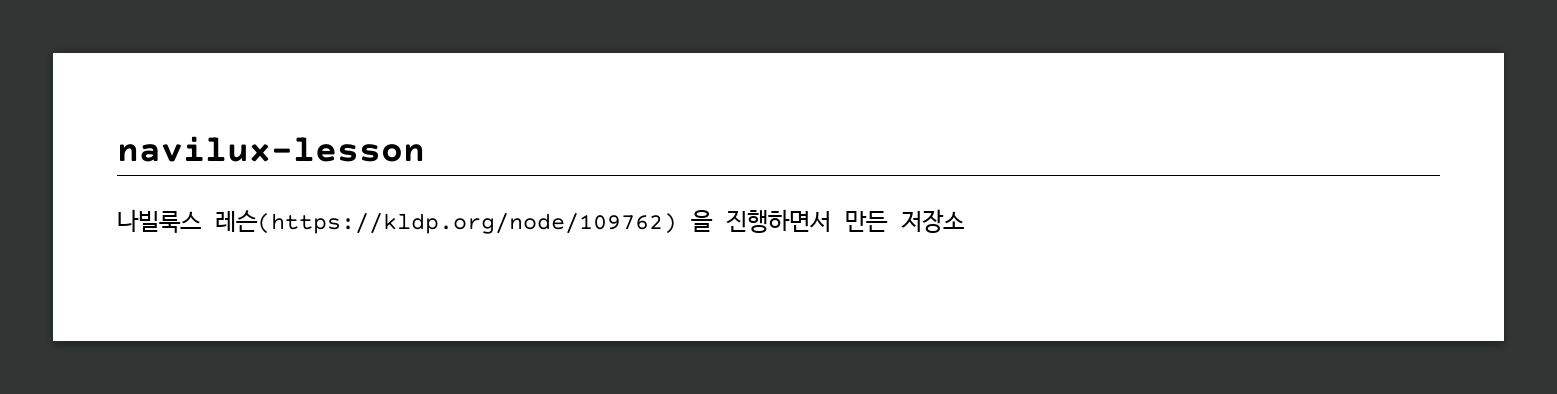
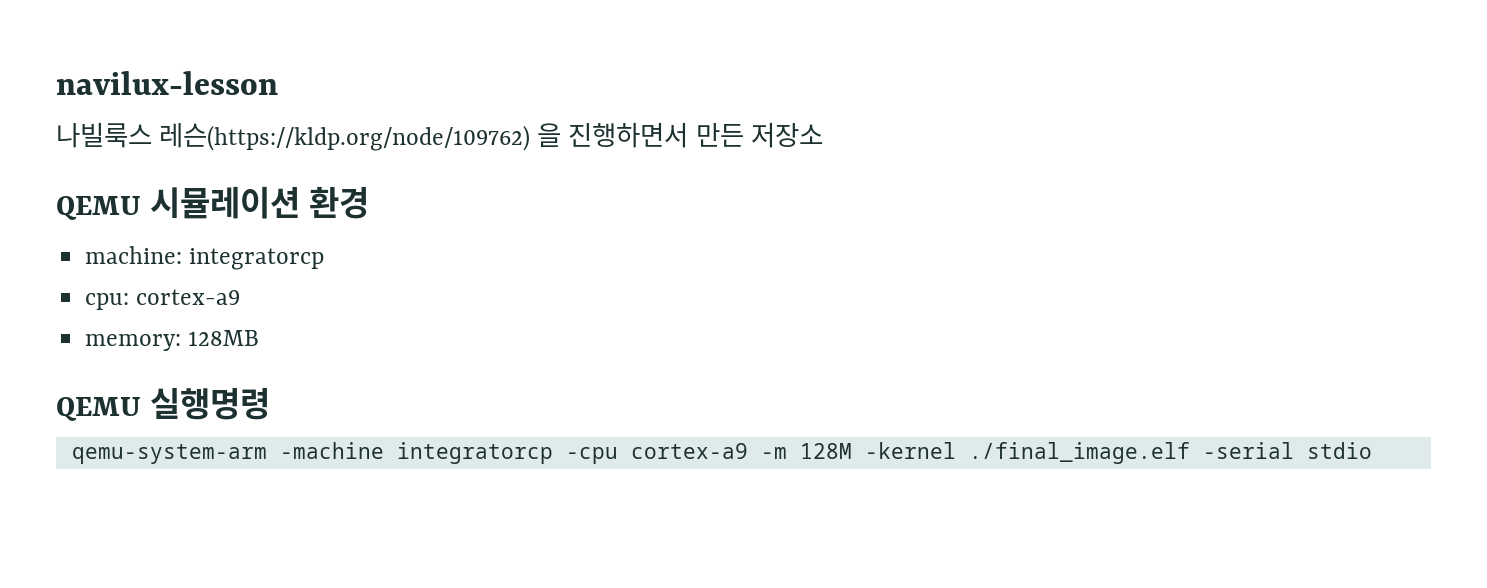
+ QEMU 시뮬레이션 환경
+ machine: integratorcp
+ cpu: cortex-a9
+ memory: 128MB
+ QEMU 실행명령
+ qemu-system-arm -machine integratorcp -cpu cortex-a9 -m 128M -kernel ./final_image.elf -serial stdio

